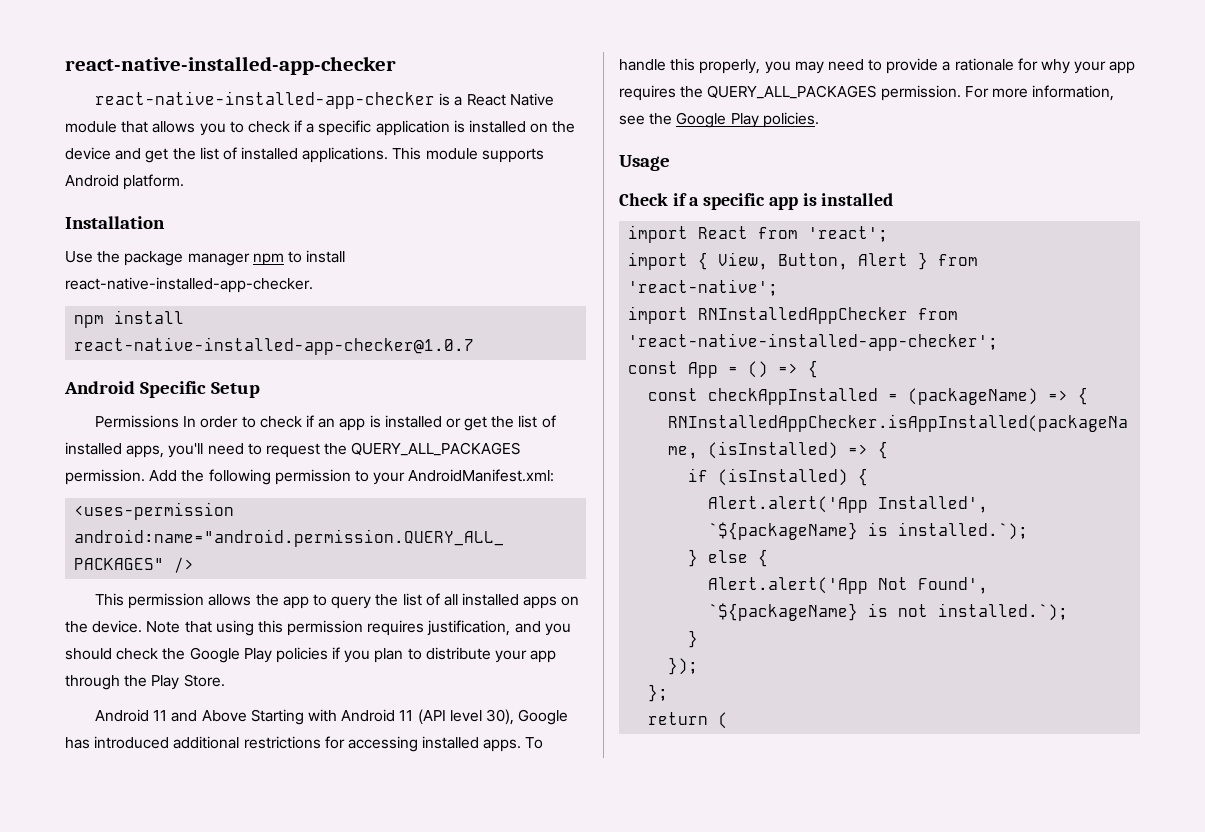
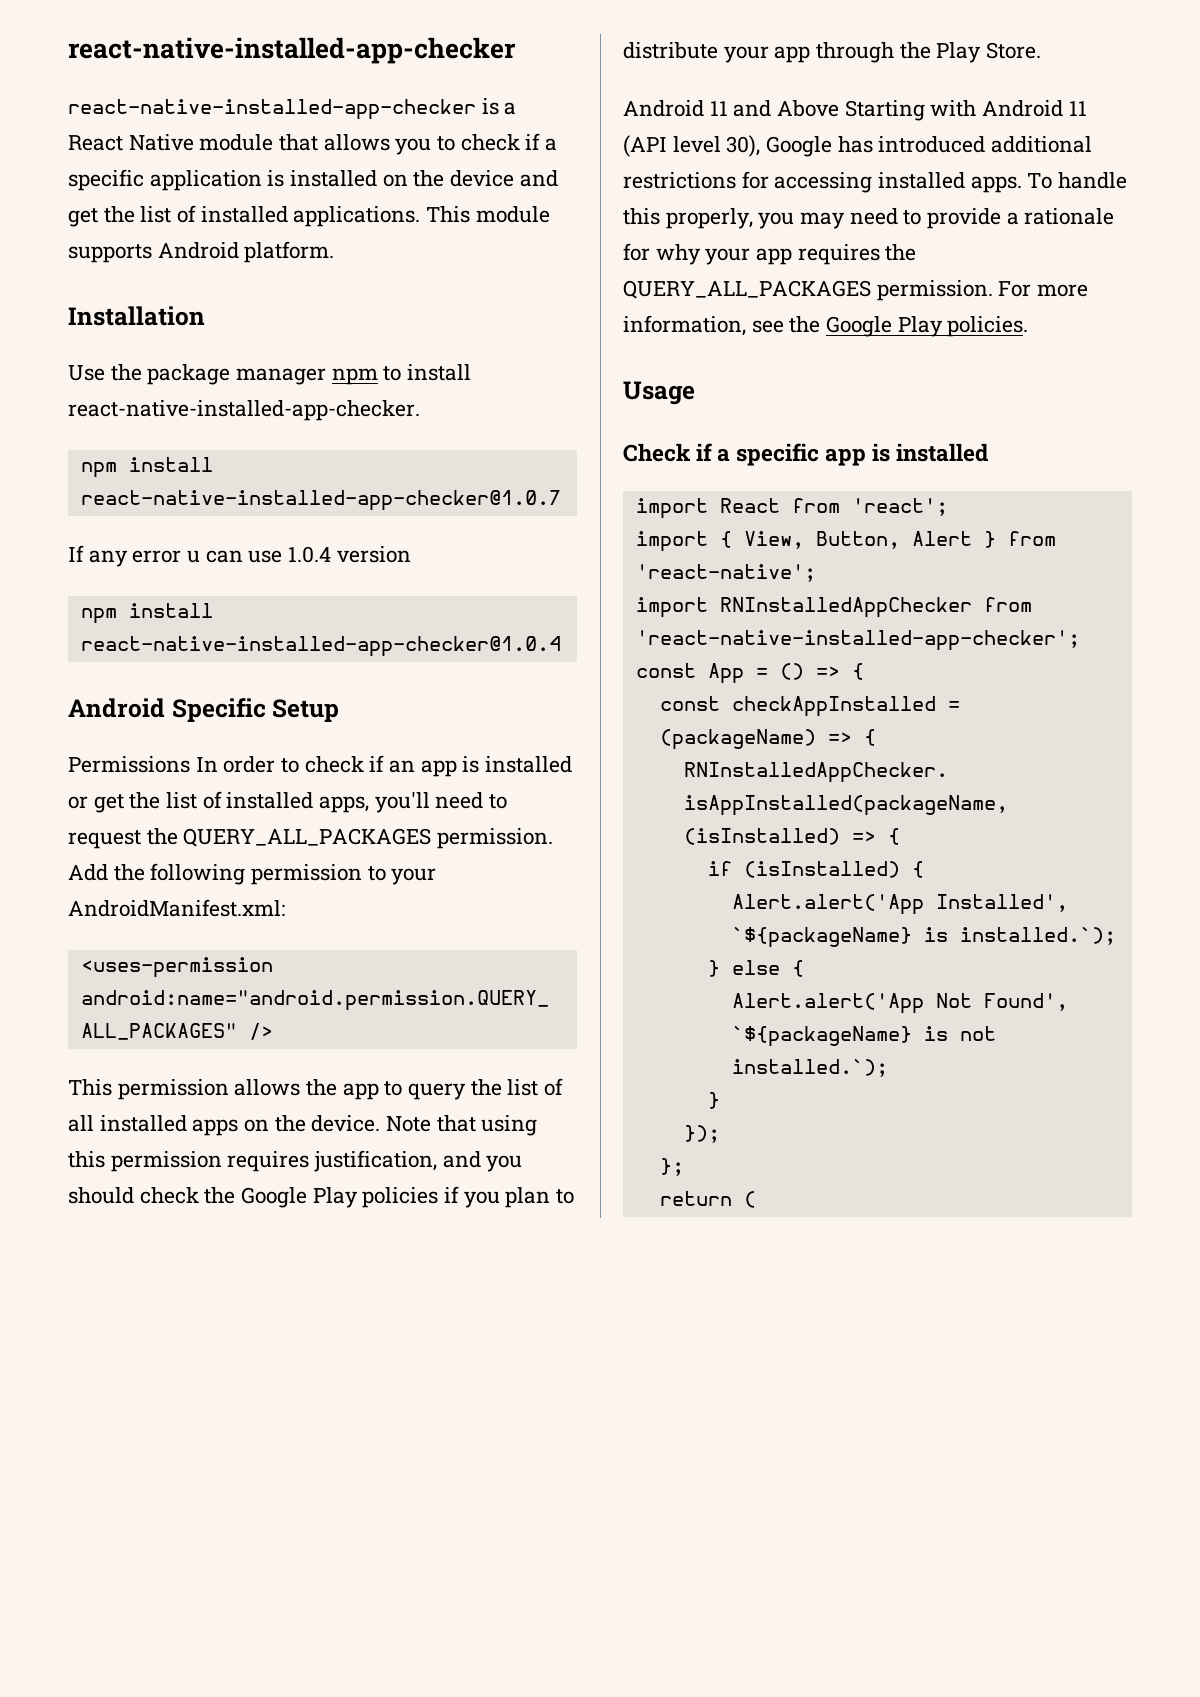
+ If any error u can use 1.0.4 version
+ npm install react-native-installed-app-checker@1.0.4

